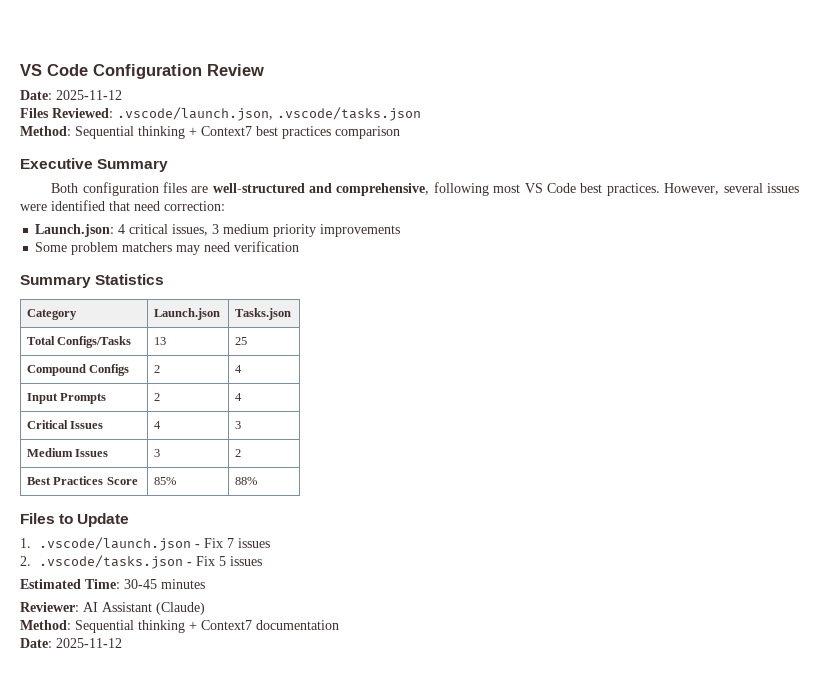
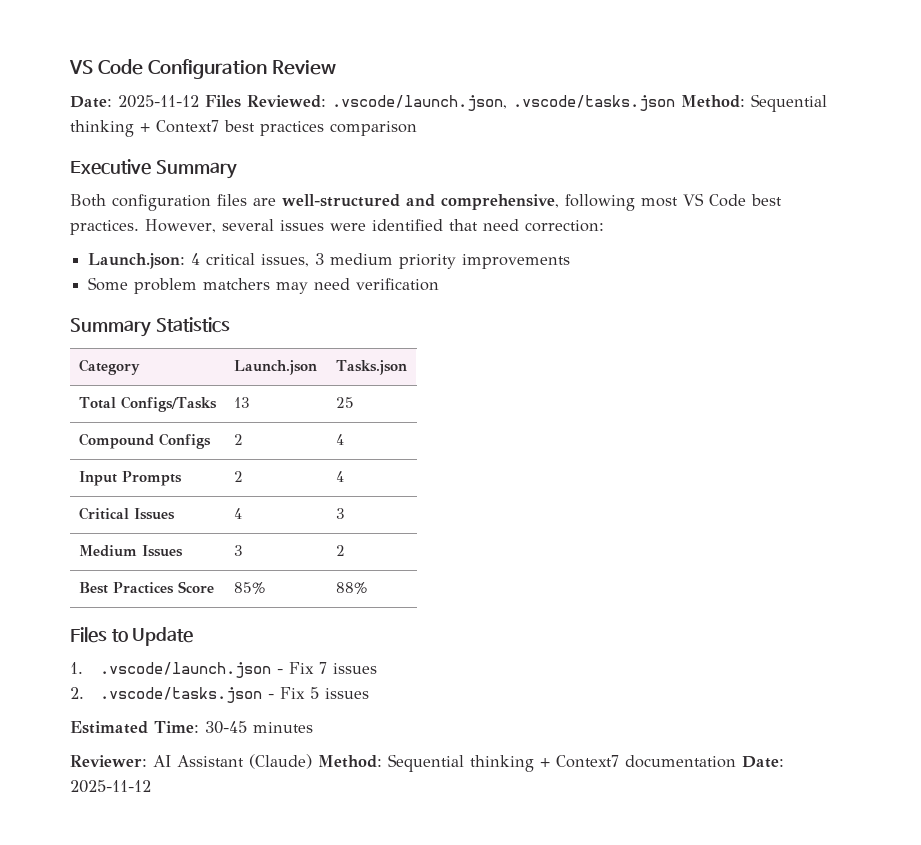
  VS Code Configuration Review
- Date: 2025-11-12
- Files Reviewed: .vscode/launch.json, .vscode/tasks.json
- Method: Sequential thinking + Context7 best practices comparison
+ Date: 2025-11-12 Files Reviewed: .vscode/launch.json, .vscode/tasks.json Method: Sequential thinking + Context7 best practices comparison
- Reviewer: AI Assistant (Claude)
- Method: Sequential thinking + Context7 documentation
- Date: 2025-11-12
+ Reviewer: AI Assistant (Claude) Method: Sequential thinking + Context7 documentation Date: 2025-11-12

